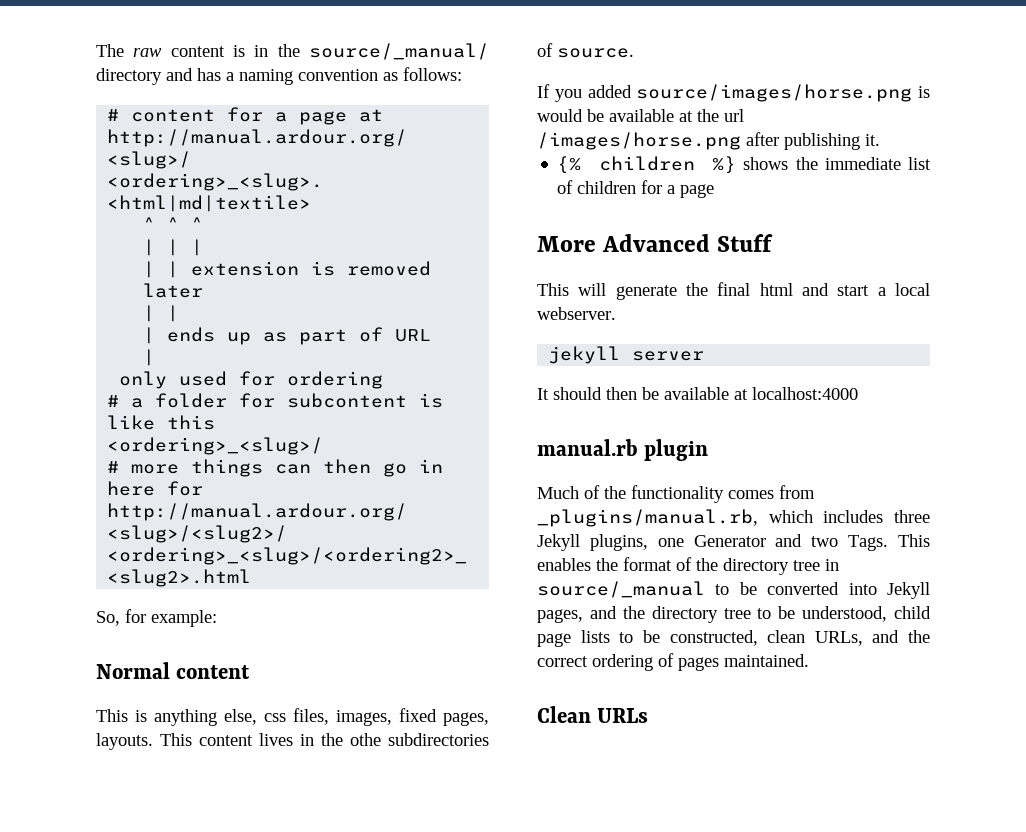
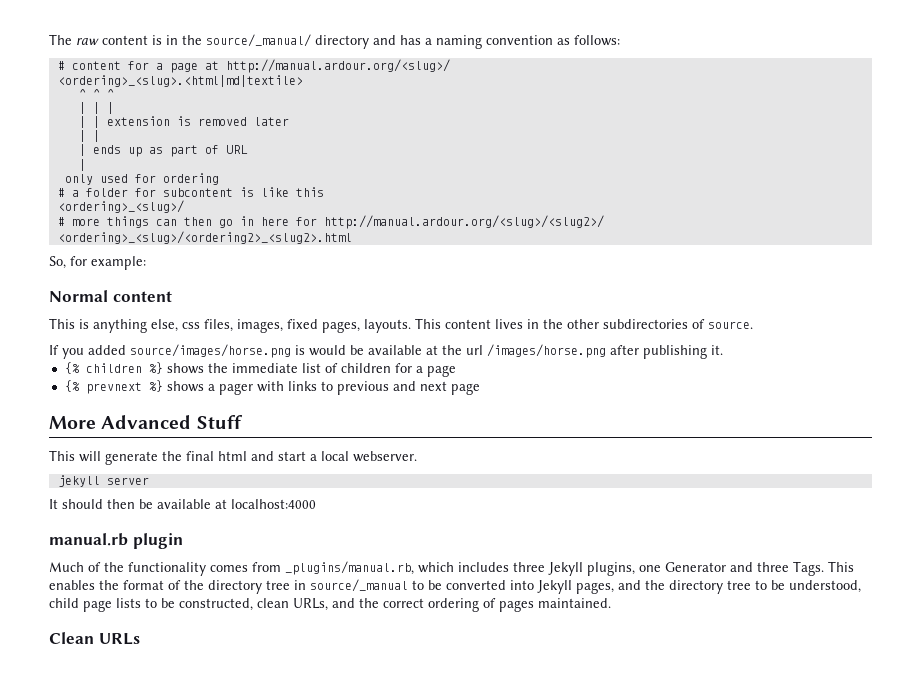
- This content lives in the othe subdirectories of source.
+ This content lives in the other subdirectories of source.
+ {% prevnext %} shows a pager with links to previous and next page
- Much of the functionality comes from _plugins/manual.rb, which includes three Jekyll plugins, one Generator and two Tags.
+ Much of the functionality comes from _plugins/manual.rb, which includes three Jekyll plugins, one Generator and three Tags.

